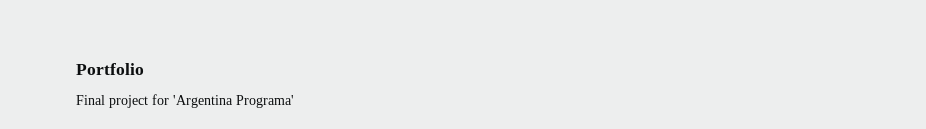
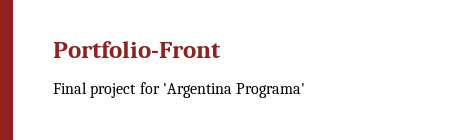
- Portfolio
+ Portfolio-Front

